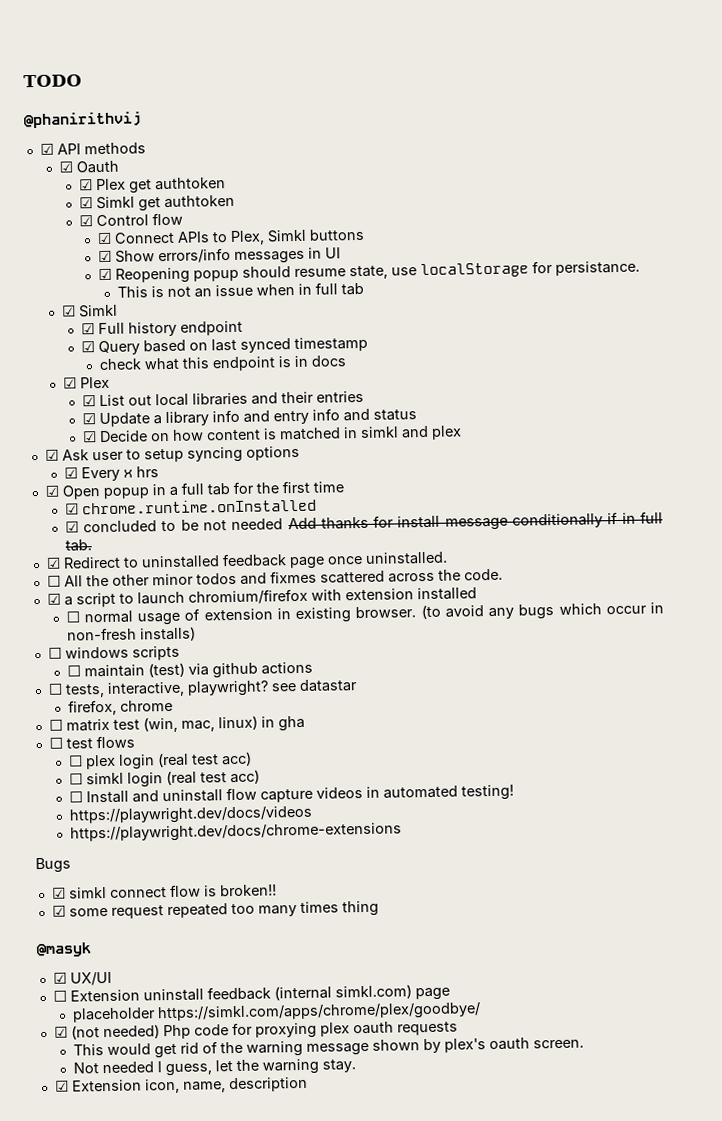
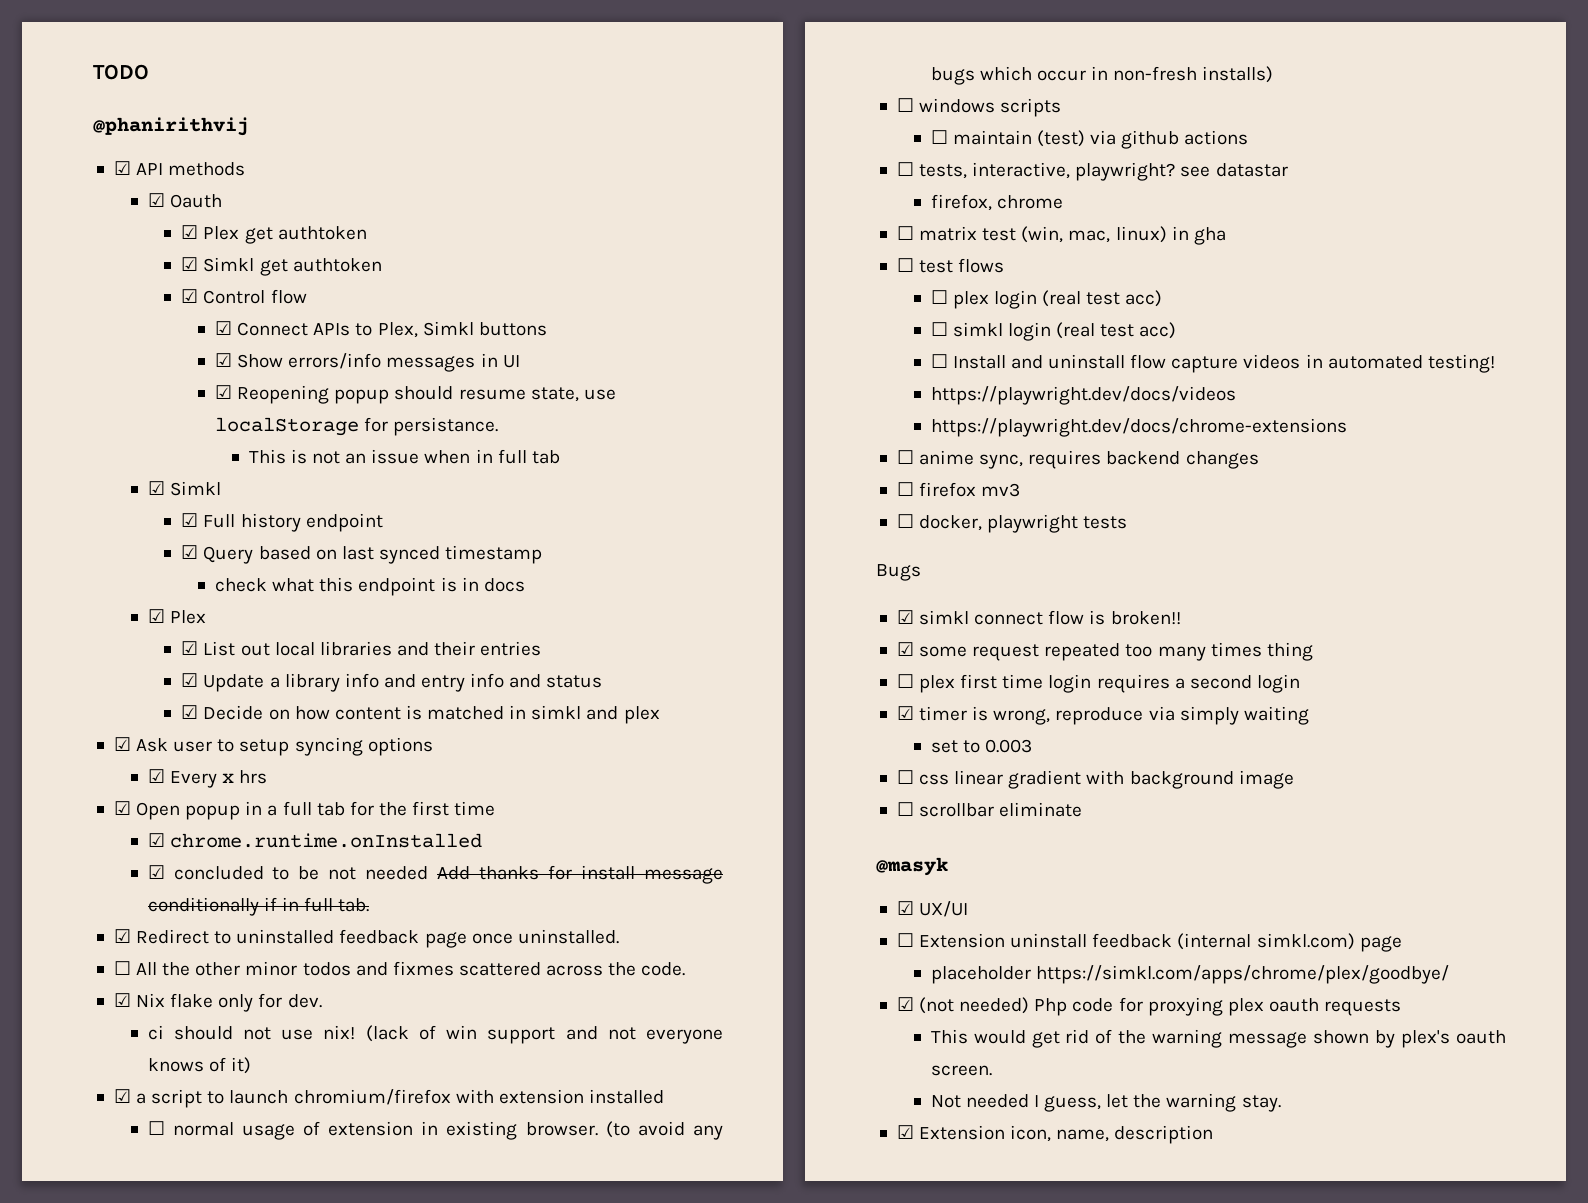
+ ☑ Nix flake only for dev.
+ ci should not use nix! (lack of win support and not everyone knows of it)
+ ☐ anime sync, requires backend changes
+ ☐ firefox mv3
+ ☐ docker, playwright tests
+ ☐ plex first time login requires a second login
+ ☑ timer is wrong, reproduce via simply waiting
+ set to 0.003
+ ☐ css linear gradient with background image
+ ☐ scrollbar eliminate

